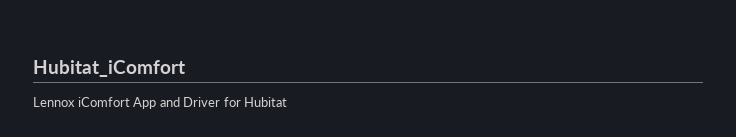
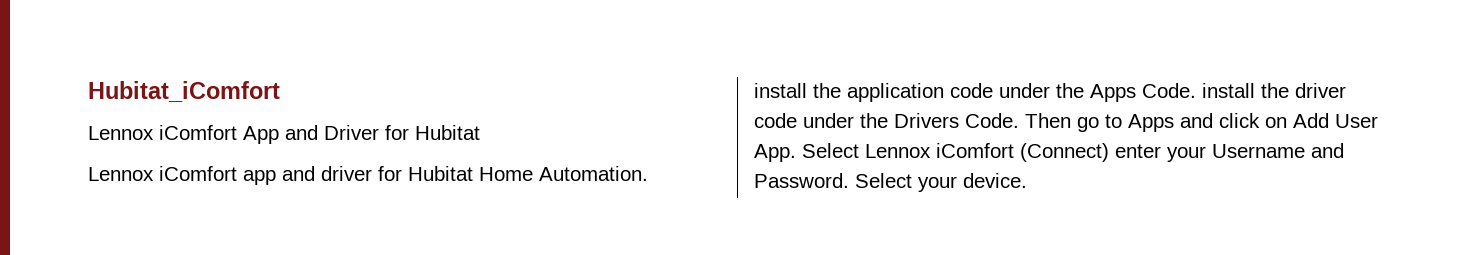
+ Lennox iComfort app and driver for Hubitat Home Automation.
+ install the application code under the Apps Code. install the driver code under the Drivers Code. Then go to Apps and click on Add User App. Select Lennox iComfort (Connect) enter your Username and Password. Select your device.

